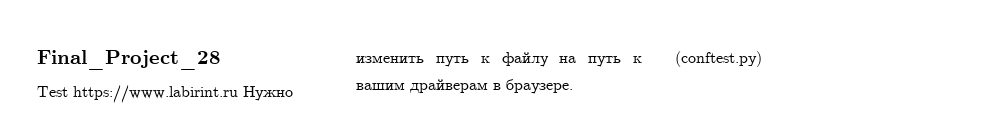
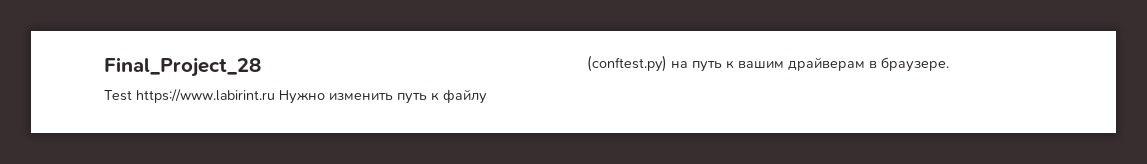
- Test https://www.labirint.ru Нужно изменить путь к файлу на путь к вашим драйверам в браузере. (conftest.py)
+ Test https://www.labirint.ru Нужно изменить путь к файлу (conftest.py) на путь к вашим драйверам в браузере.

